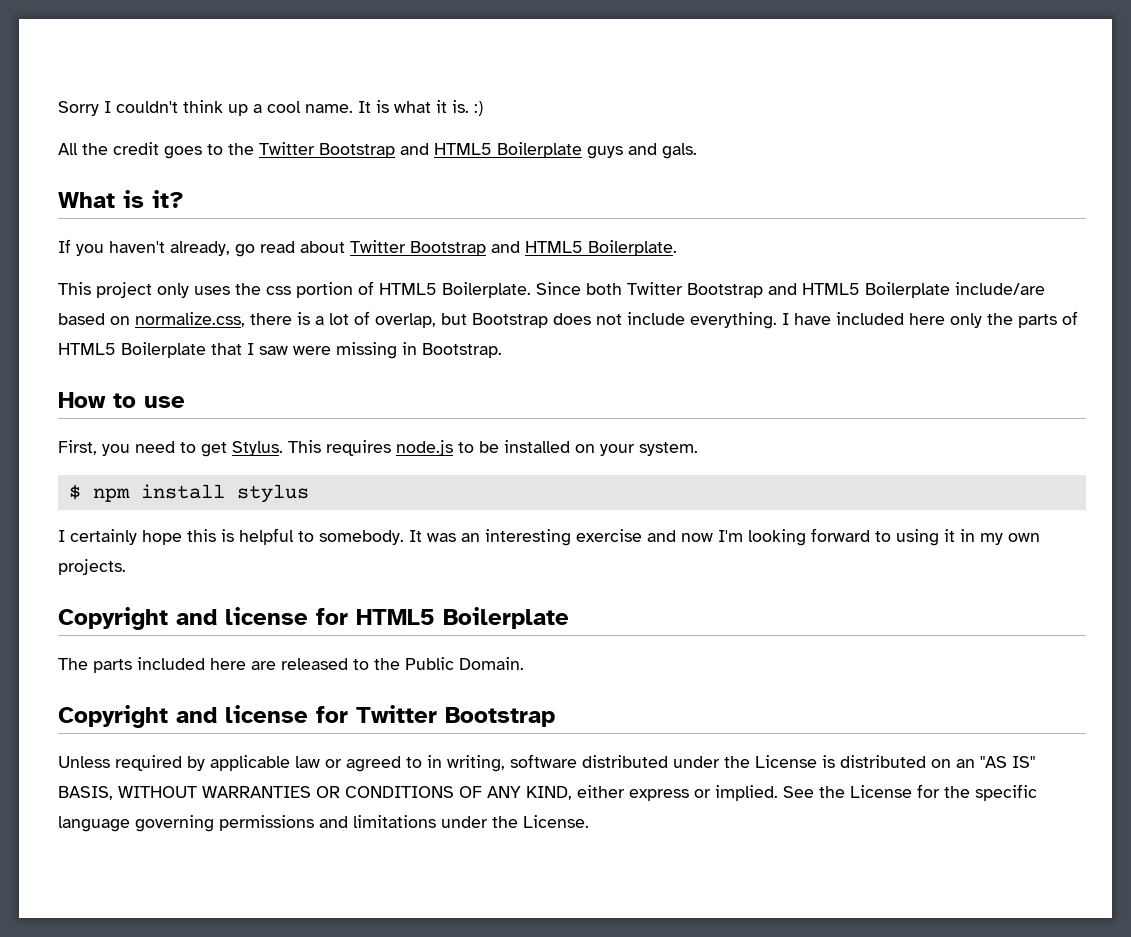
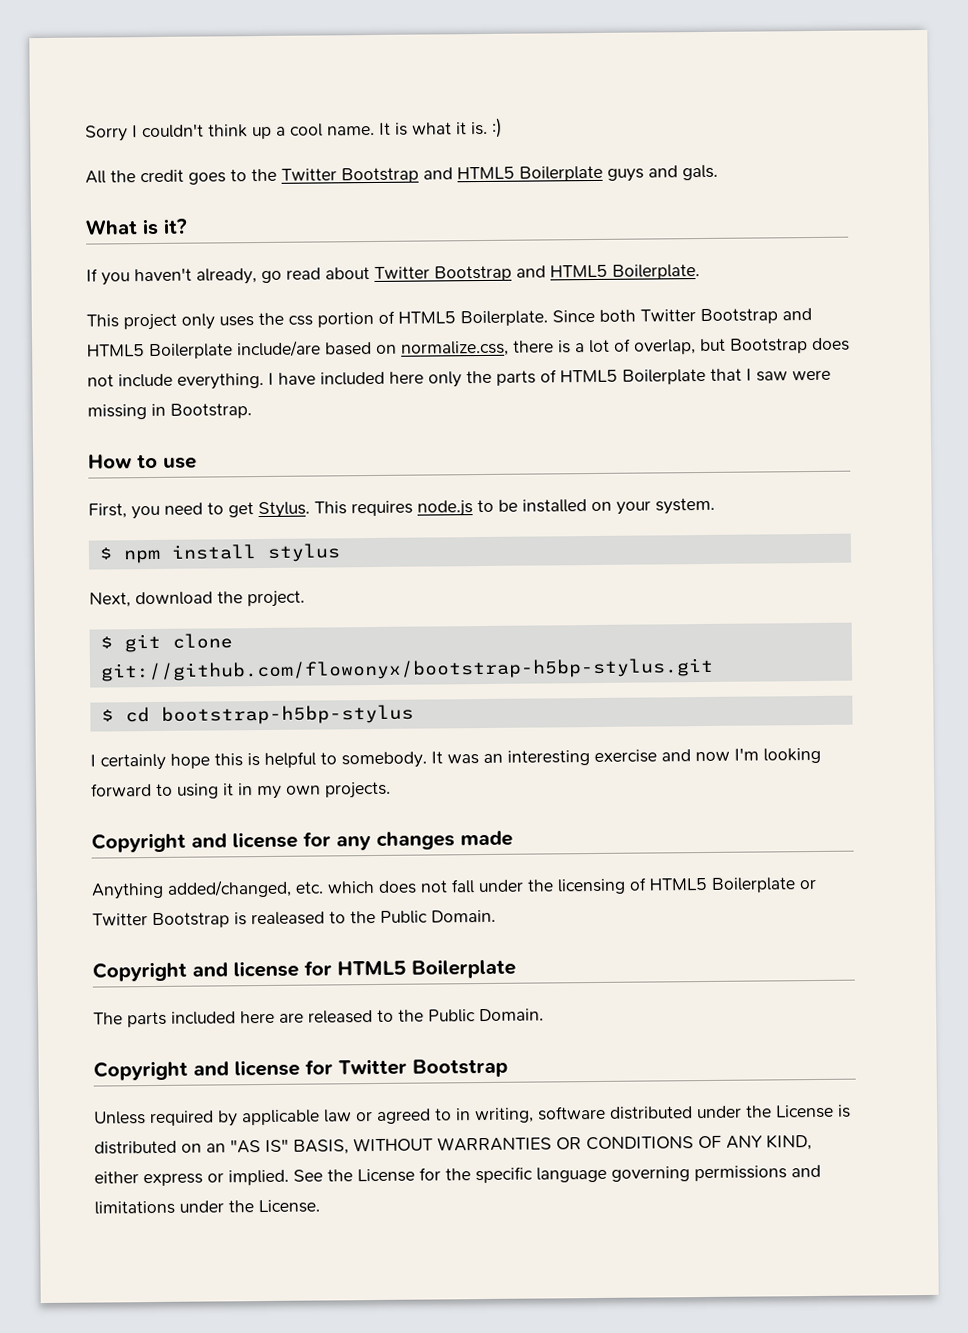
+ Next, download the project.
+ $ git clone git://github.com/flowonyx/bootstrap-h5bp-stylus.git
+ $ cd bootstrap-h5bp-stylus
+ Copyright and license for any changes made
+ Anything added/changed, etc. which does not fall under the licensing of HTML5 Boilerplate or Twitter Bootstrap is realeased to the Public Domain.

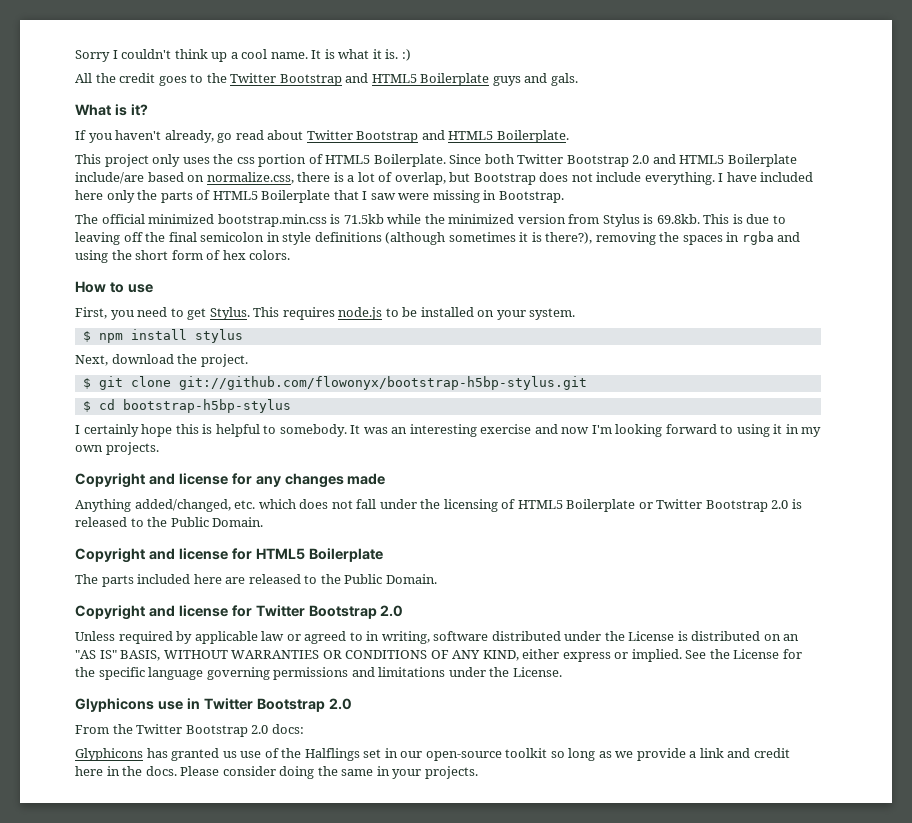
- Since both Twitter Bootstrap and HTML5 Boilerplate include/are based on normalize.css, there is a lot of overlap, but Bootstrap does not include everything.
+ Since both Twitter Bootstrap 2.0 and HTML5 Boilerplate include/are based on normalize.css, there is a lot of overlap, but Bootstrap does not include everything.
+ The official minimized bootstrap.min.css is 71.5kb while the minimized version from Stylus is 69.8kb. This is due to leaving off the final semicolon in style definitions (although sometimes it is there?), removing the spaces in rgba and using the short form of hex colors.
- Anything added/changed, etc. which does not fall under the licensing of HTML5 Boilerplate or Twitter Bootstrap is realeased to the Public Domain.
+ Anything added/changed, etc. which does not fall under the licensing of HTML5 Boilerplate or Twitter Bootstrap 2.0 is released to the Public Domain.
- Copyright and license for Twitter Bootstrap
+ Copyright and license for Twitter Bootstrap 2.0
+ Glyphicons use in Twitter Bootstrap 2.0
+ From the Twitter Bootstrap 2.0 docs:
+ Glyphicons has granted us use of the Halflings set in our open-source toolkit so long as we provide a link and credit here in the docs. Please consider doing the same in your projects.

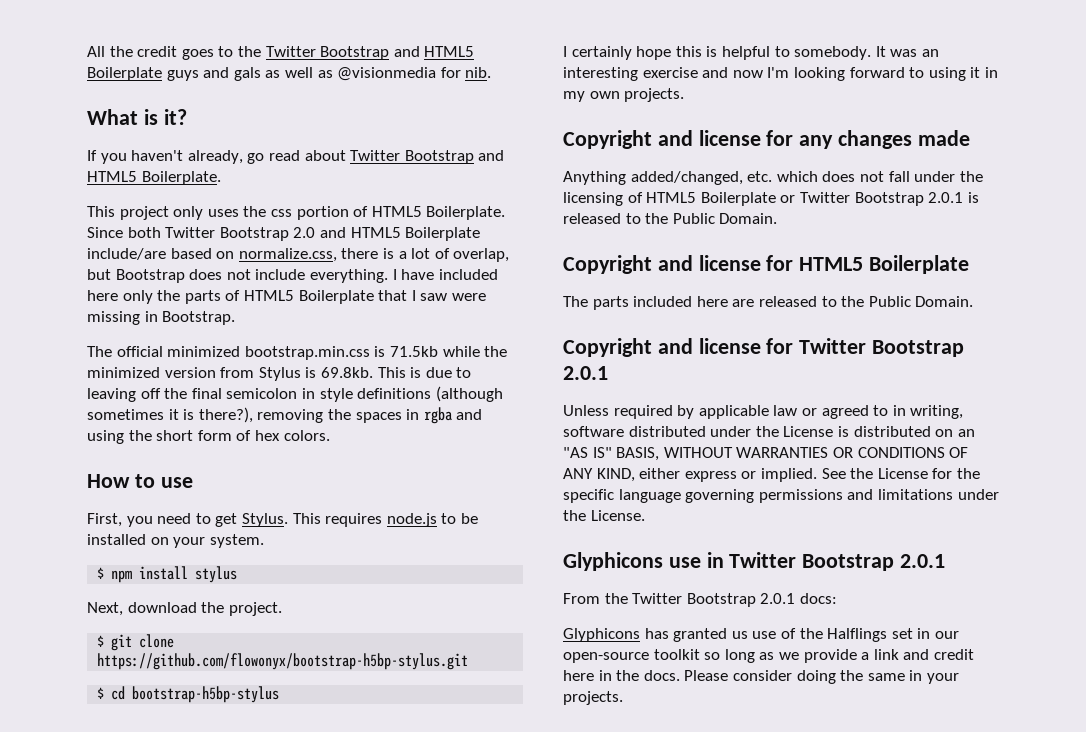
- Sorry I couldn't think up a cool name. It is what it is. :)
- All the credit goes to the Twitter Bootstrap and HTML5 Boilerplate guys and gals.
+ All the credit goes to the Twitter Bootstrap and HTML5 Boilerplate guys and gals as well as @visionmedia for nib.
- $ git clone git://github.com/flowonyx/bootstrap-h5bp-stylus.git
+ $ git clone https://github.com/flowonyx/bootstrap-h5bp-stylus.git
- Anything added/changed, etc. which does not fall under the licensing of HTML5 Boilerplate or Twitter Bootstrap 2.0 is released to the Public Domain.
+ Anything added/changed, etc. which does not fall under the licensing of HTML5 Boilerplate or Twitter Bootstrap 2.0.1 is released to the Public Domain.
- Copyright and license for Twitter Bootstrap 2.0
+ Copyright and license for Twitter Bootstrap 2.0.1
- Glyphicons use in Twitter Bootstrap 2.0
+ Glyphicons use in Twitter Bootstrap 2.0.1
- From the Twitter Bootstrap 2.0 docs:
+ From the Twitter Bootstrap 2.0.1 docs:

